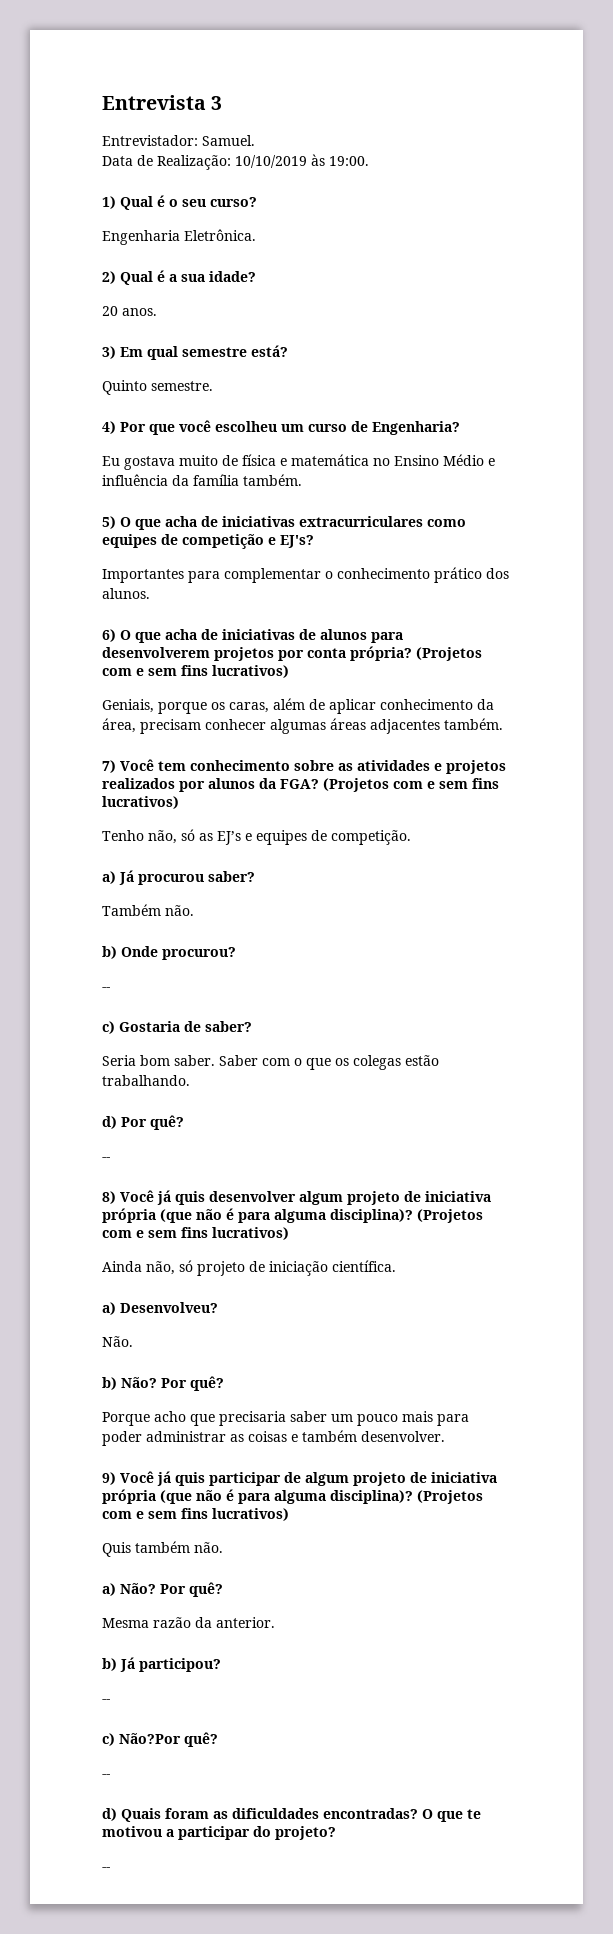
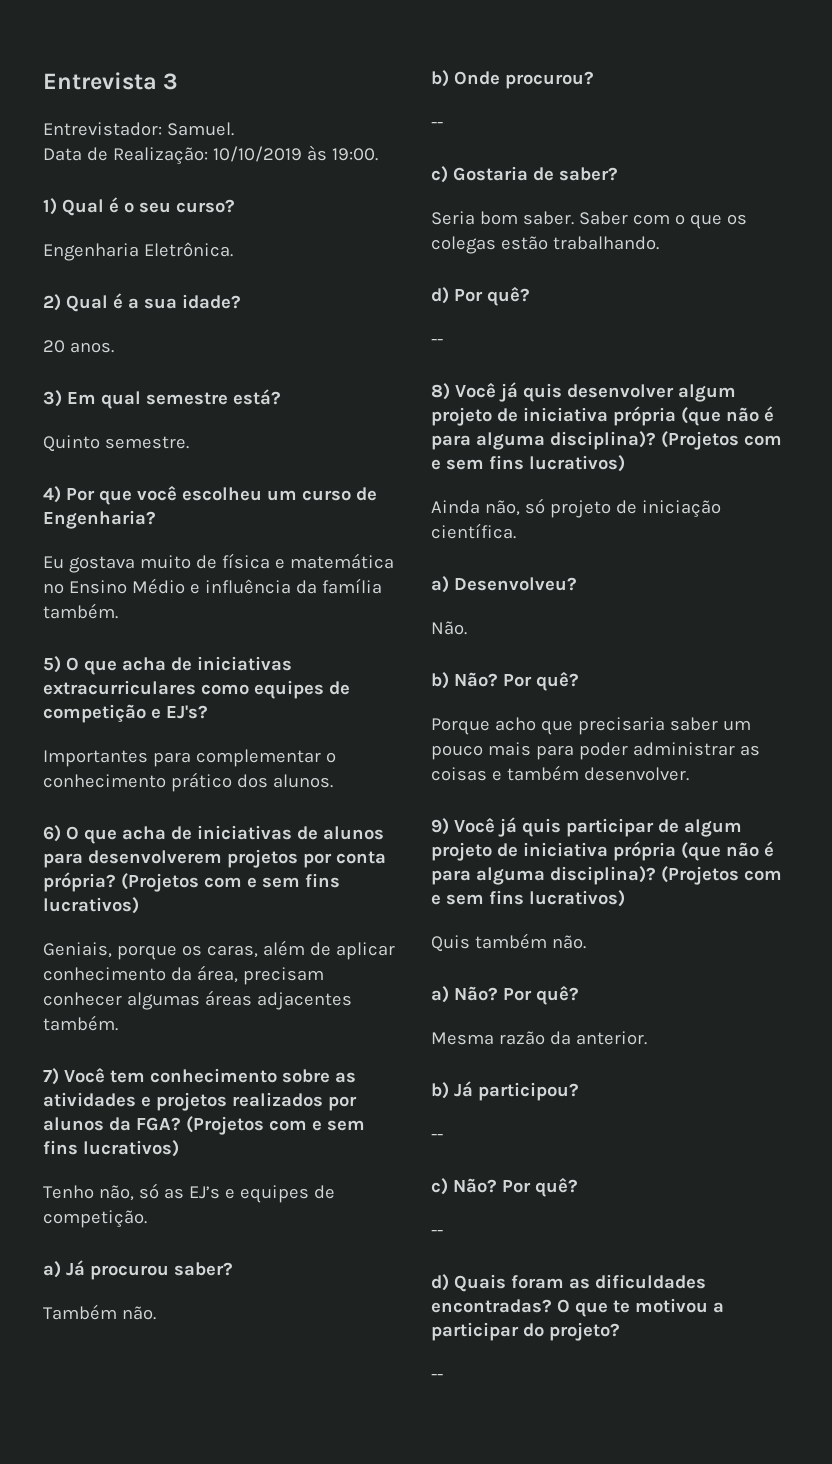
- c) Não?Por quê?
+ c) Não? Por quê?

